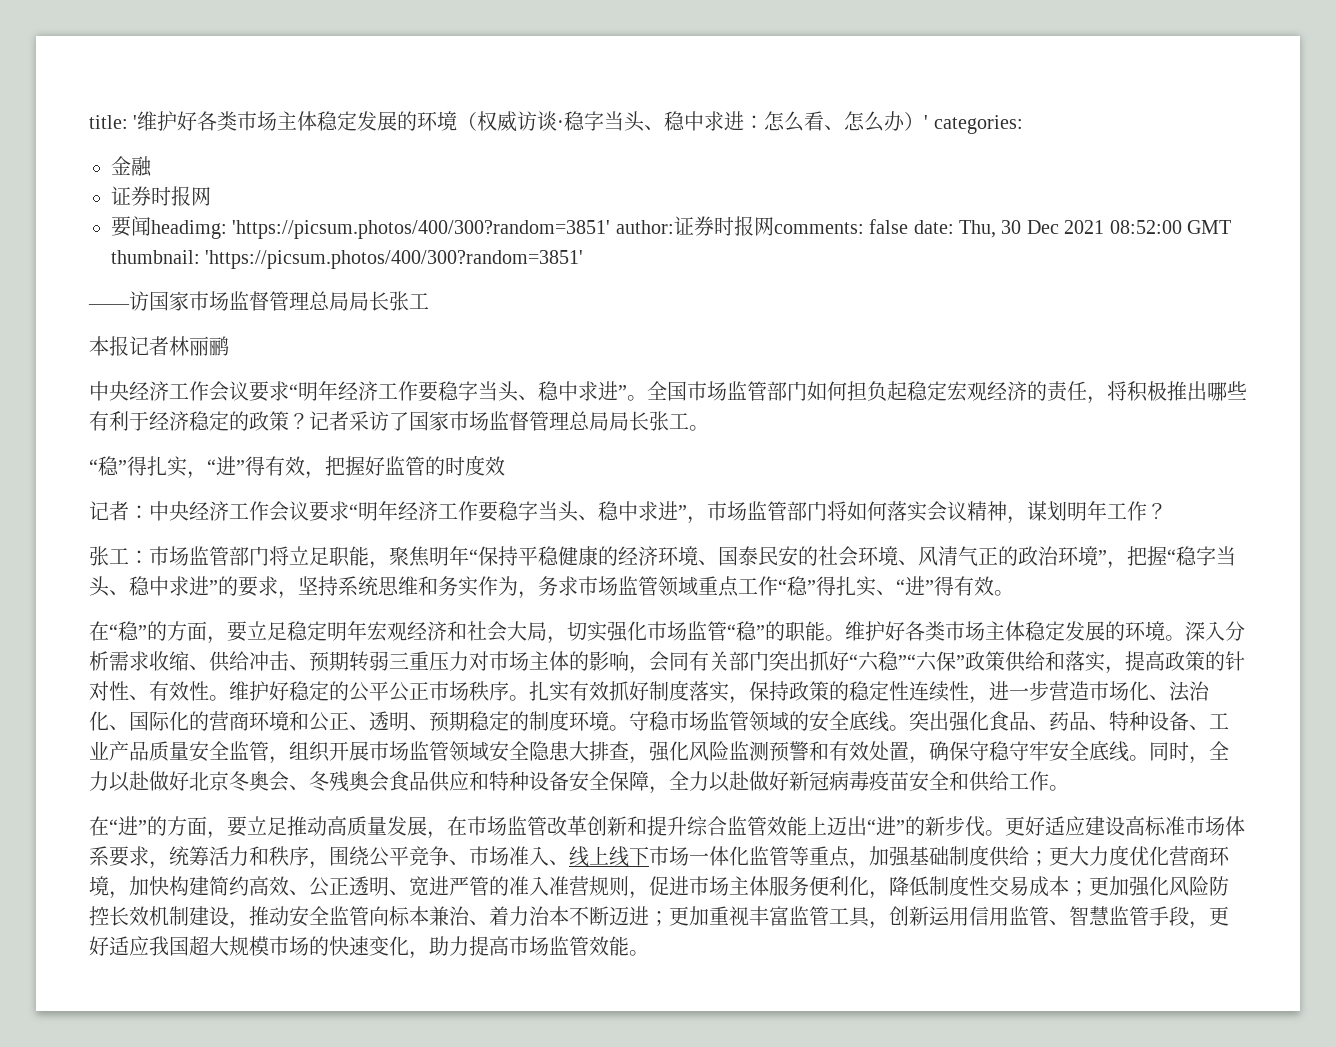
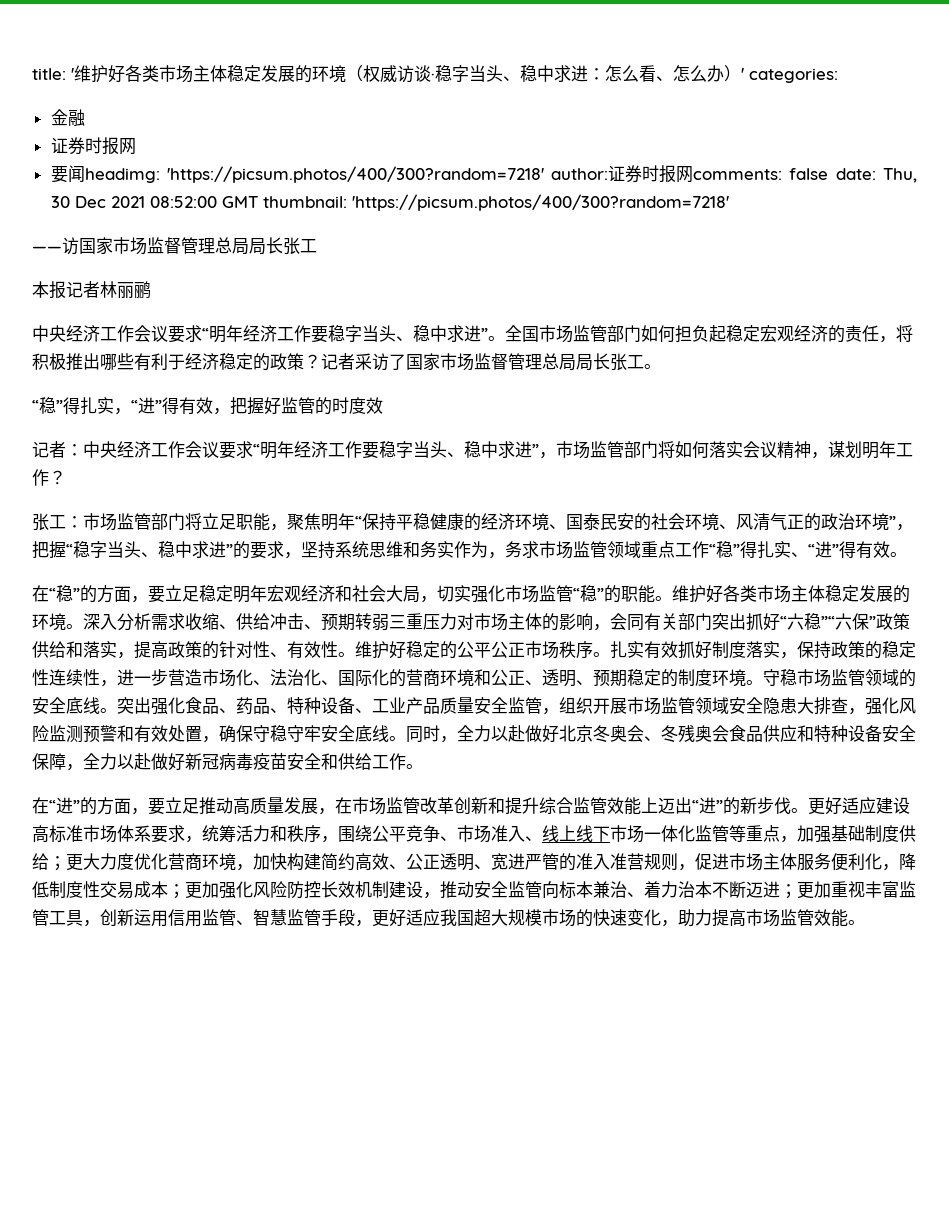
- 要闻headimg: 'https://picsum.photos/400/300?random=3851' author:证券时报网comments: false date: Thu, 30 Dec 2021 08:52:00 GMT thumbnail: 'https://picsum.photos/400/300?random=3851'
+ 要闻headimg: 'https://picsum.photos/400/300?random=7218' author:证券时报网comments: false date: Thu, 30 Dec 2021 08:52:00 GMT thumbnail: 'https://picsum.photos/400/300?random=7218'

